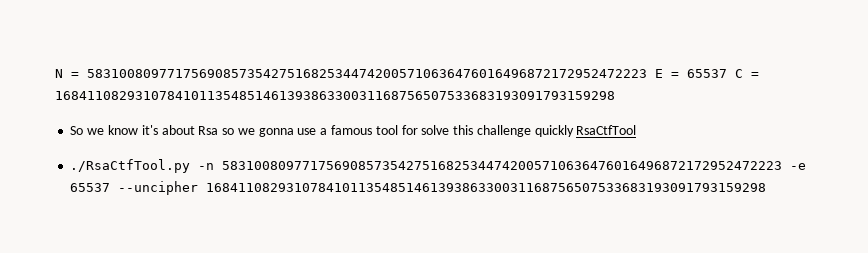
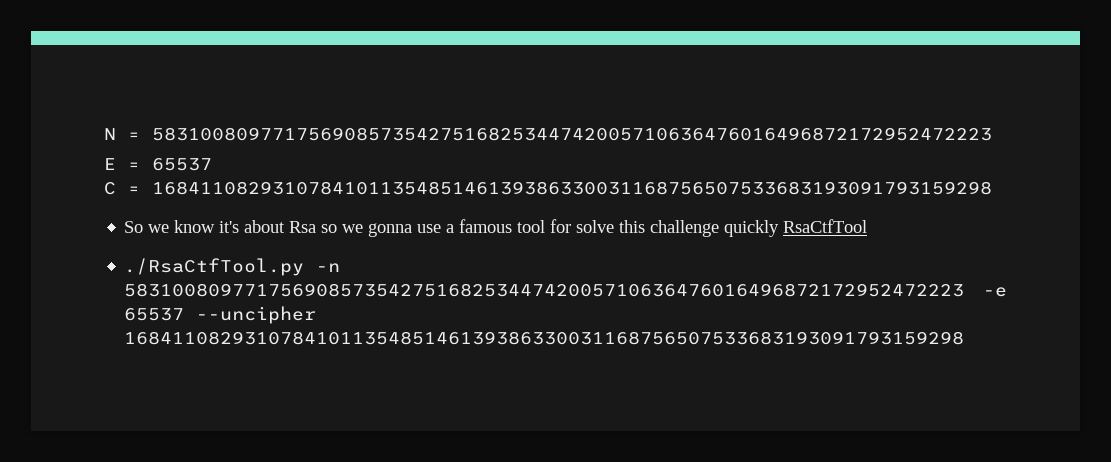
- N = 5831008097717569085735427516825344742005710636476016496872172952472223 E = 65537 C = 1684110829310784101135485146139386330031168756507533683193091793159298
+ N = 5831008097717569085735427516825344742005710636476016496872172952472223
+ E = 65537
+ C = 1684110829310784101135485146139386330031168756507533683193091793159298

